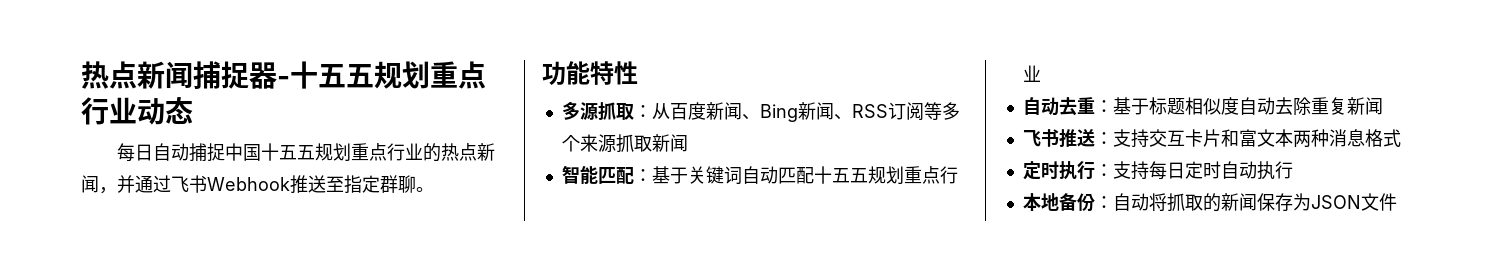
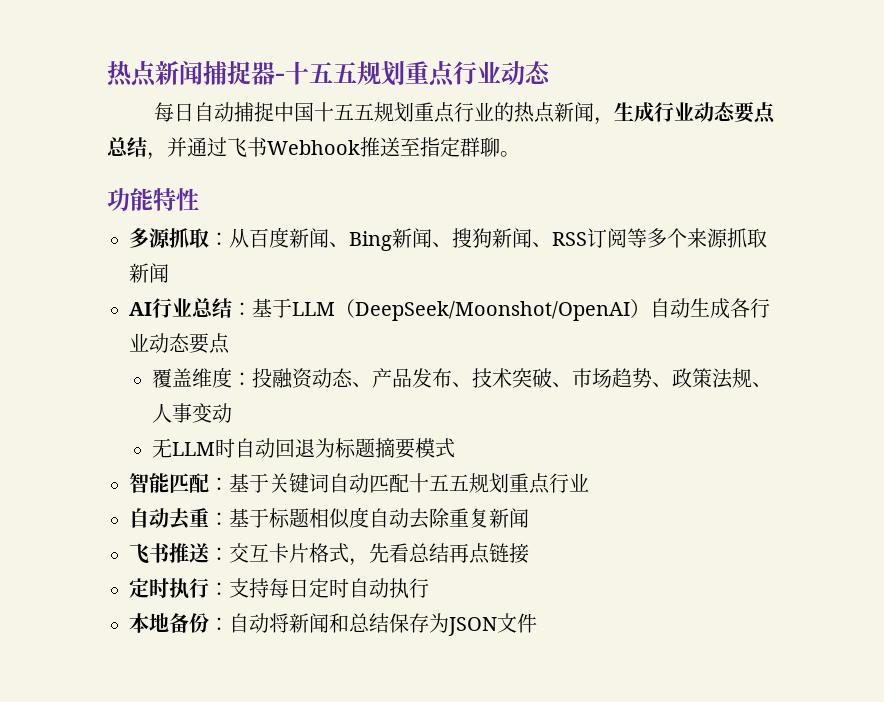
- 每日自动捕捉中国十五五规划重点行业的热点新闻，并通过飞书Webhook推送至指定群聊。
+ 每日自动捕捉中国十五五规划重点行业的热点新闻，生成行业动态要点总结，并通过飞书Webhook推送至指定群聊。
- 多源抓取：从百度新闻、Bing新闻、RSS订阅等多个来源抓取新闻
+ 多源抓取：从百度新闻、Bing新闻、搜狗新闻、RSS订阅等多个来源抓取新闻
+ AI行业总结：基于LLM（DeepSeek/Moonshot/OpenAI）自动生成各行业动态要点
+ 覆盖维度：投融资动态、产品发布、技术突破、市场趋势、政策法规、人事变动
+ 无LLM时自动回退为标题摘要模式
- 飞书推送：支持交互卡片和富文本两种消息格式
+ 飞书推送：交互卡片格式，先看总结再点链接
- 本地备份：自动将抓取的新闻保存为JSON文件
+ 本地备份：自动将新闻和总结保存为JSON文件

